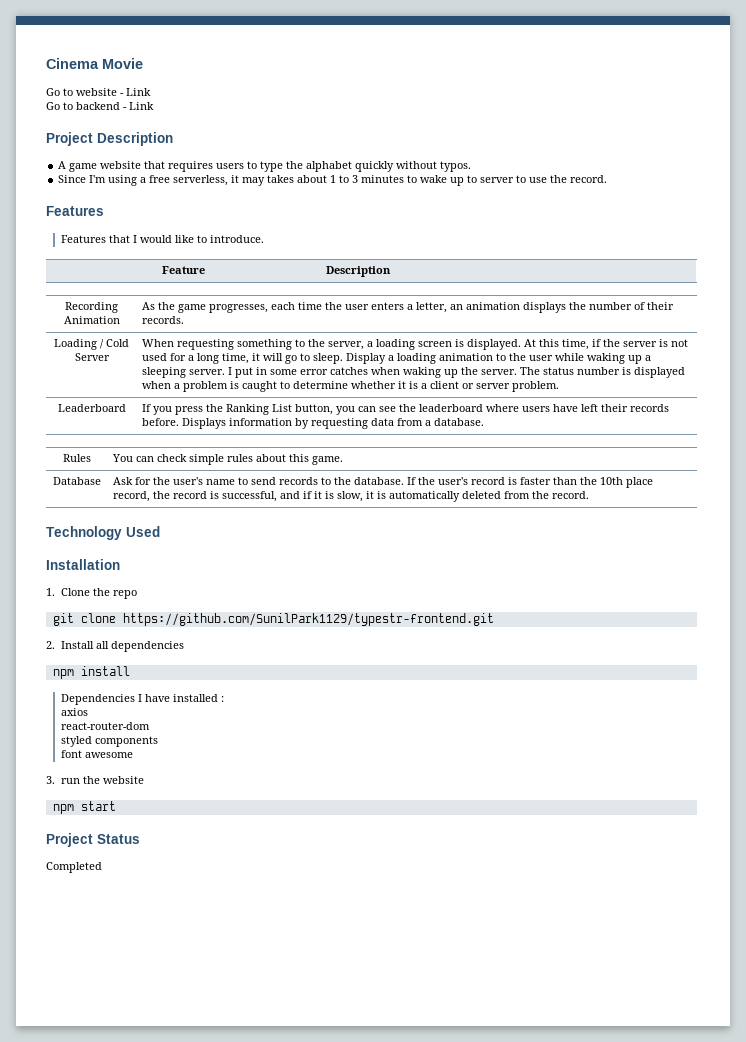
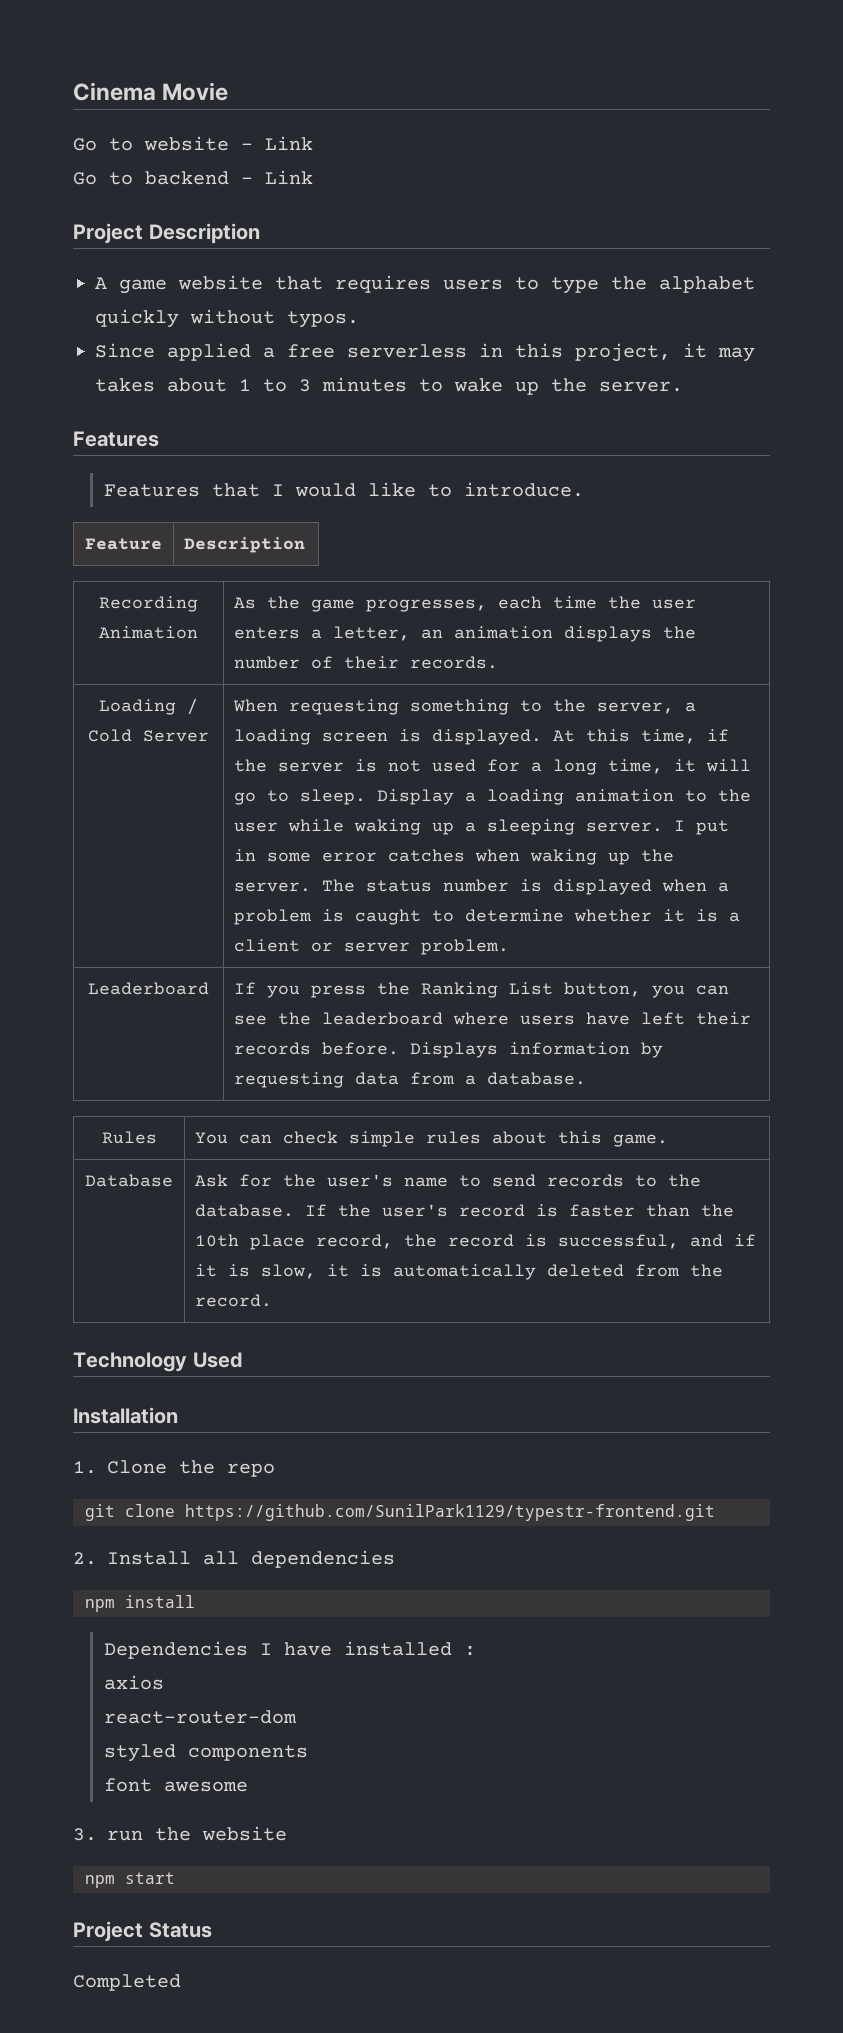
- Since I'm using a free serverless, it may takes about 1 to 3 minutes to wake up to server to use the record.
+ Since applied a free serverless in this project, it may takes about 1 to 3 minutes to wake up the server.

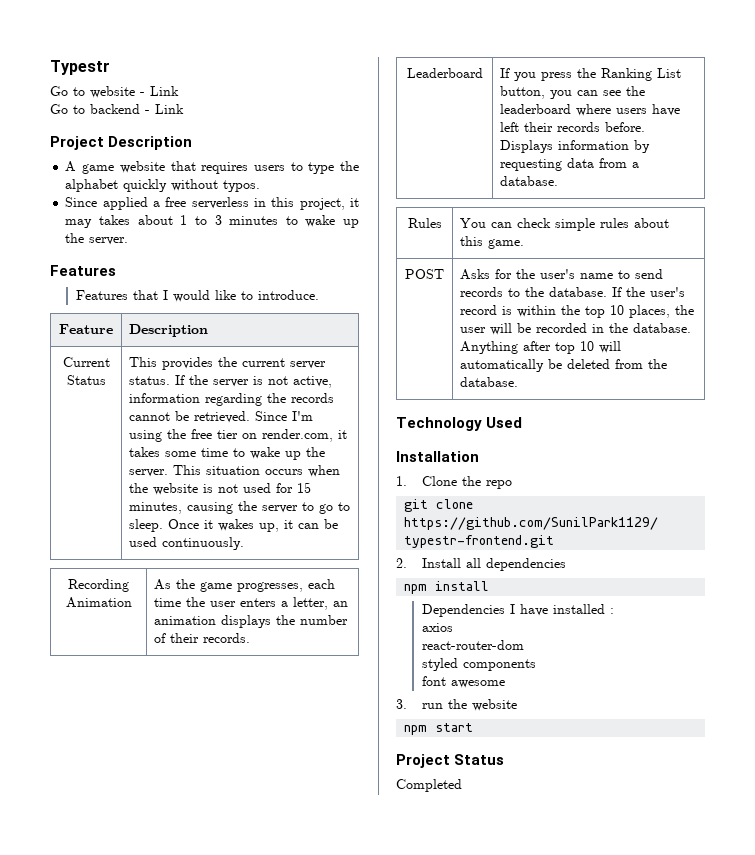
- Cinema Movie
+ Typestr
+ Current Status | This provides the current server status. If the server is not active, information regarding the records cannot be retrieved. Since I'm using the free tier on render.com, it takes some time to wake up the server. This situation occurs when the website is not used for 15 minutes, causing the server to go to sleep. Once it wakes up, it can be used continuously.
- Loading / Cold Server | When requesting something to the server, a loading screen is displayed. At this time, if the server is not used for a long time, it will go to sleep. Display a loading animation to the user while waking up a sleeping server. I put in some error catches when waking up the server. The status number is displayed when a problem is caught to determine whether it is a client or server problem.
- Database | Ask for the user's name to send records to the database.
+ POST | Asks for the user's name to send records to the database.
- If the user's record is faster than the 10th place record, the record is successful, and if it is slow, it is automatically deleted from the record.
+ If the user's record is within the top 10 places, the user will be recorded in the database. Anything after top 10 will automatically be deleted from the database.

